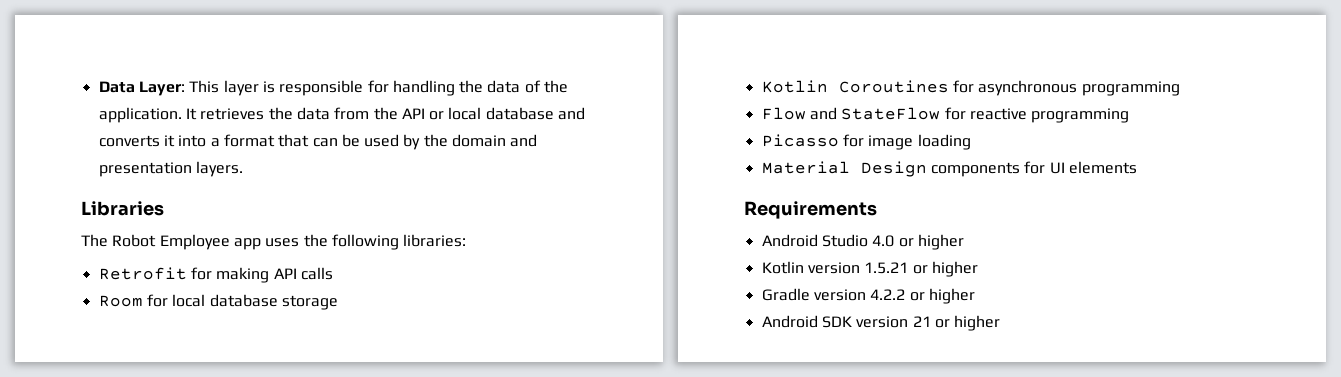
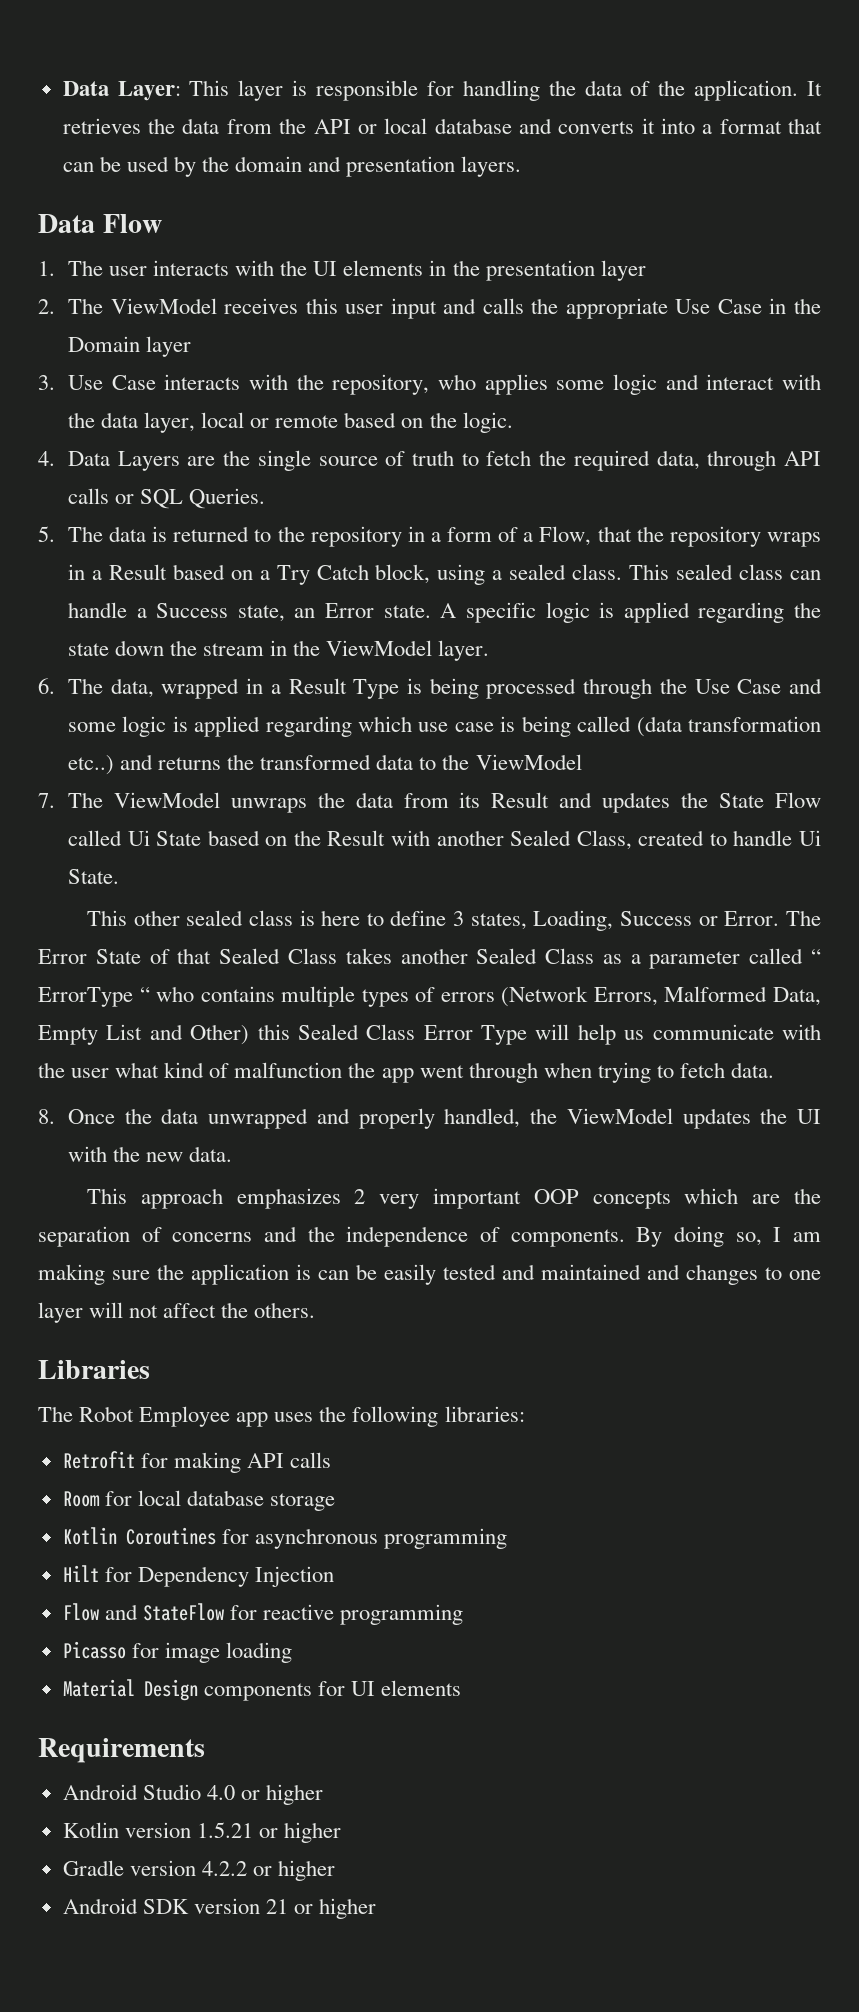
+ Data Flow
+ 1. The user interacts with the UI elements in the presentation layer
+ 2. The ViewModel receives this user input and calls the appropriate Use Case in the Domain layer
+ 3. Use Case interacts with the repository, who applies some logic and interact with the data layer, local or remote based on the logic.
+ 4. Data Layers are the single source of truth to fetch the required data, through API calls or SQL Queries.
+ 5. The data is returned to the repository in a form of a Flow, that the repository wraps in a Result based on a Try Catch block, using a sealed class. This sealed class can handle a Success state, an Error state. A specific logic is applied regarding the state down the stream in the ViewModel layer.
+ 6. The data, wrapped in a Result Type is being processed through the Use Case and some logic is applied regarding which use case is being called (data transformation etc..) and returns the transformed data to the ViewModel
+ 7. The ViewModel unwraps the data from its Result and updates the State Flow called Ui State based on the Result with another Sealed Class, created to handle Ui State.
+ This other sealed class is here to define 3 states, Loading, Success or Error. The Error State of that Sealed Class takes another Sealed Class as a parameter called “ ErrorType “ who contains multiple types of errors (Network Errors, Malformed Data, Empty List and Other) this Sealed Class Error Type will help us communicate with the user what kind of malfunction the app went through when trying to fetch data.
+ 8. Once the data unwrapped and properly handled, the ViewModel updates the UI with the new data.
+ This approach emphasizes 2 very important OOP concepts which are the separation of concerns and the independence of components. By doing so, I am making sure the application is can be easily tested and maintained and changes to one layer will not affect the others.
+ Hilt for Dependency Injection

